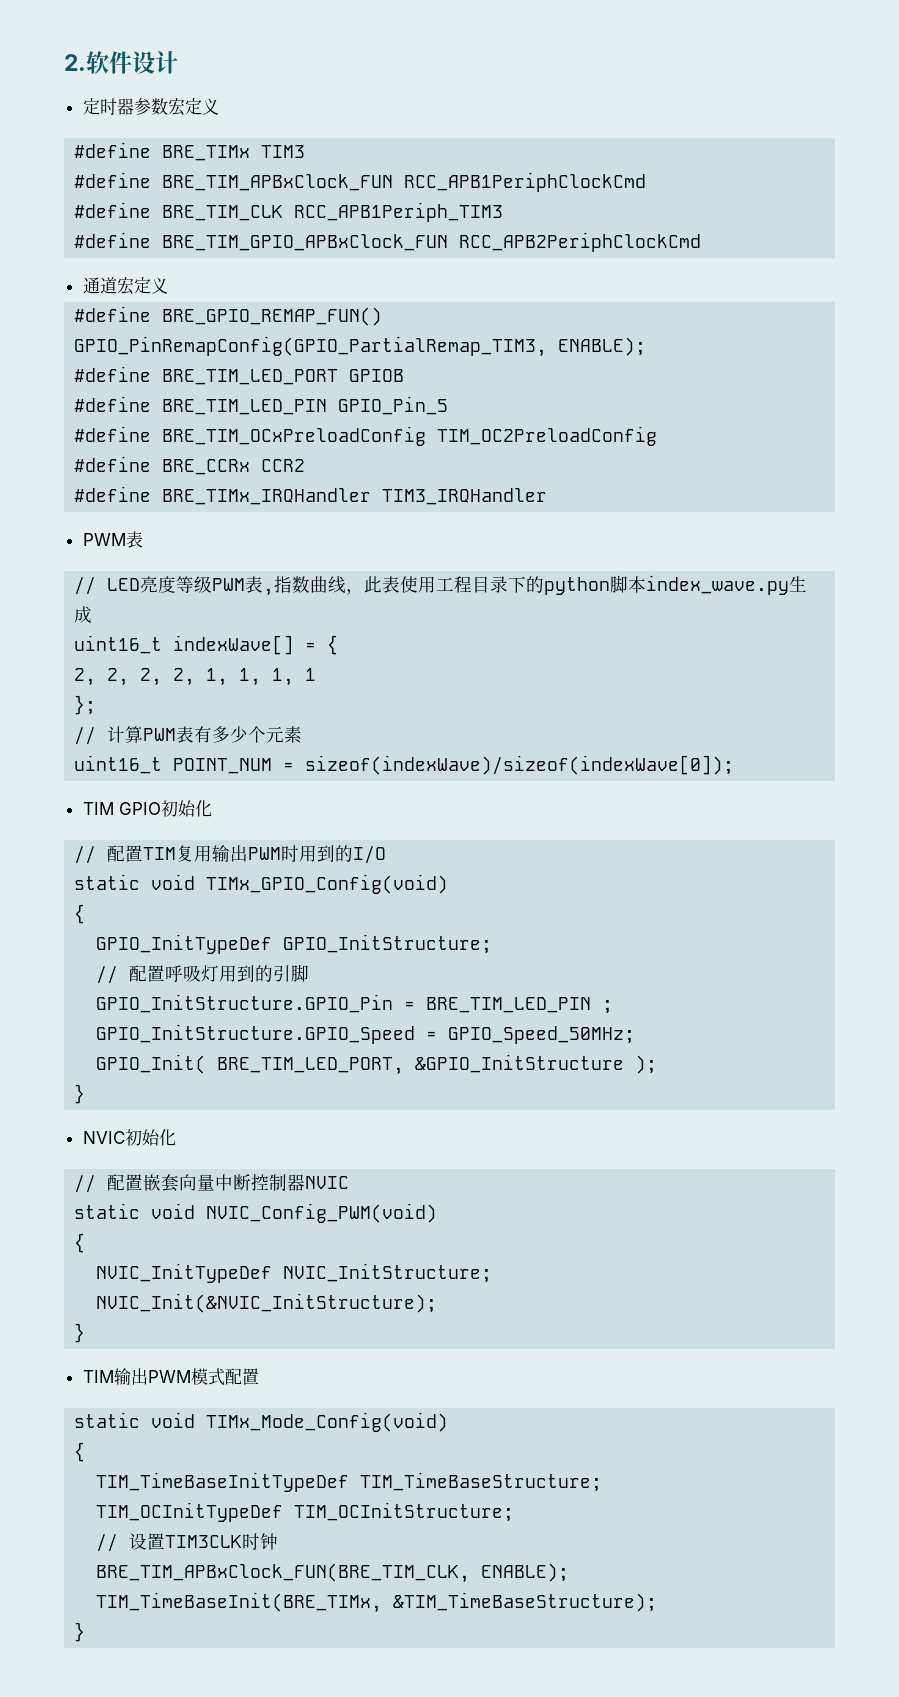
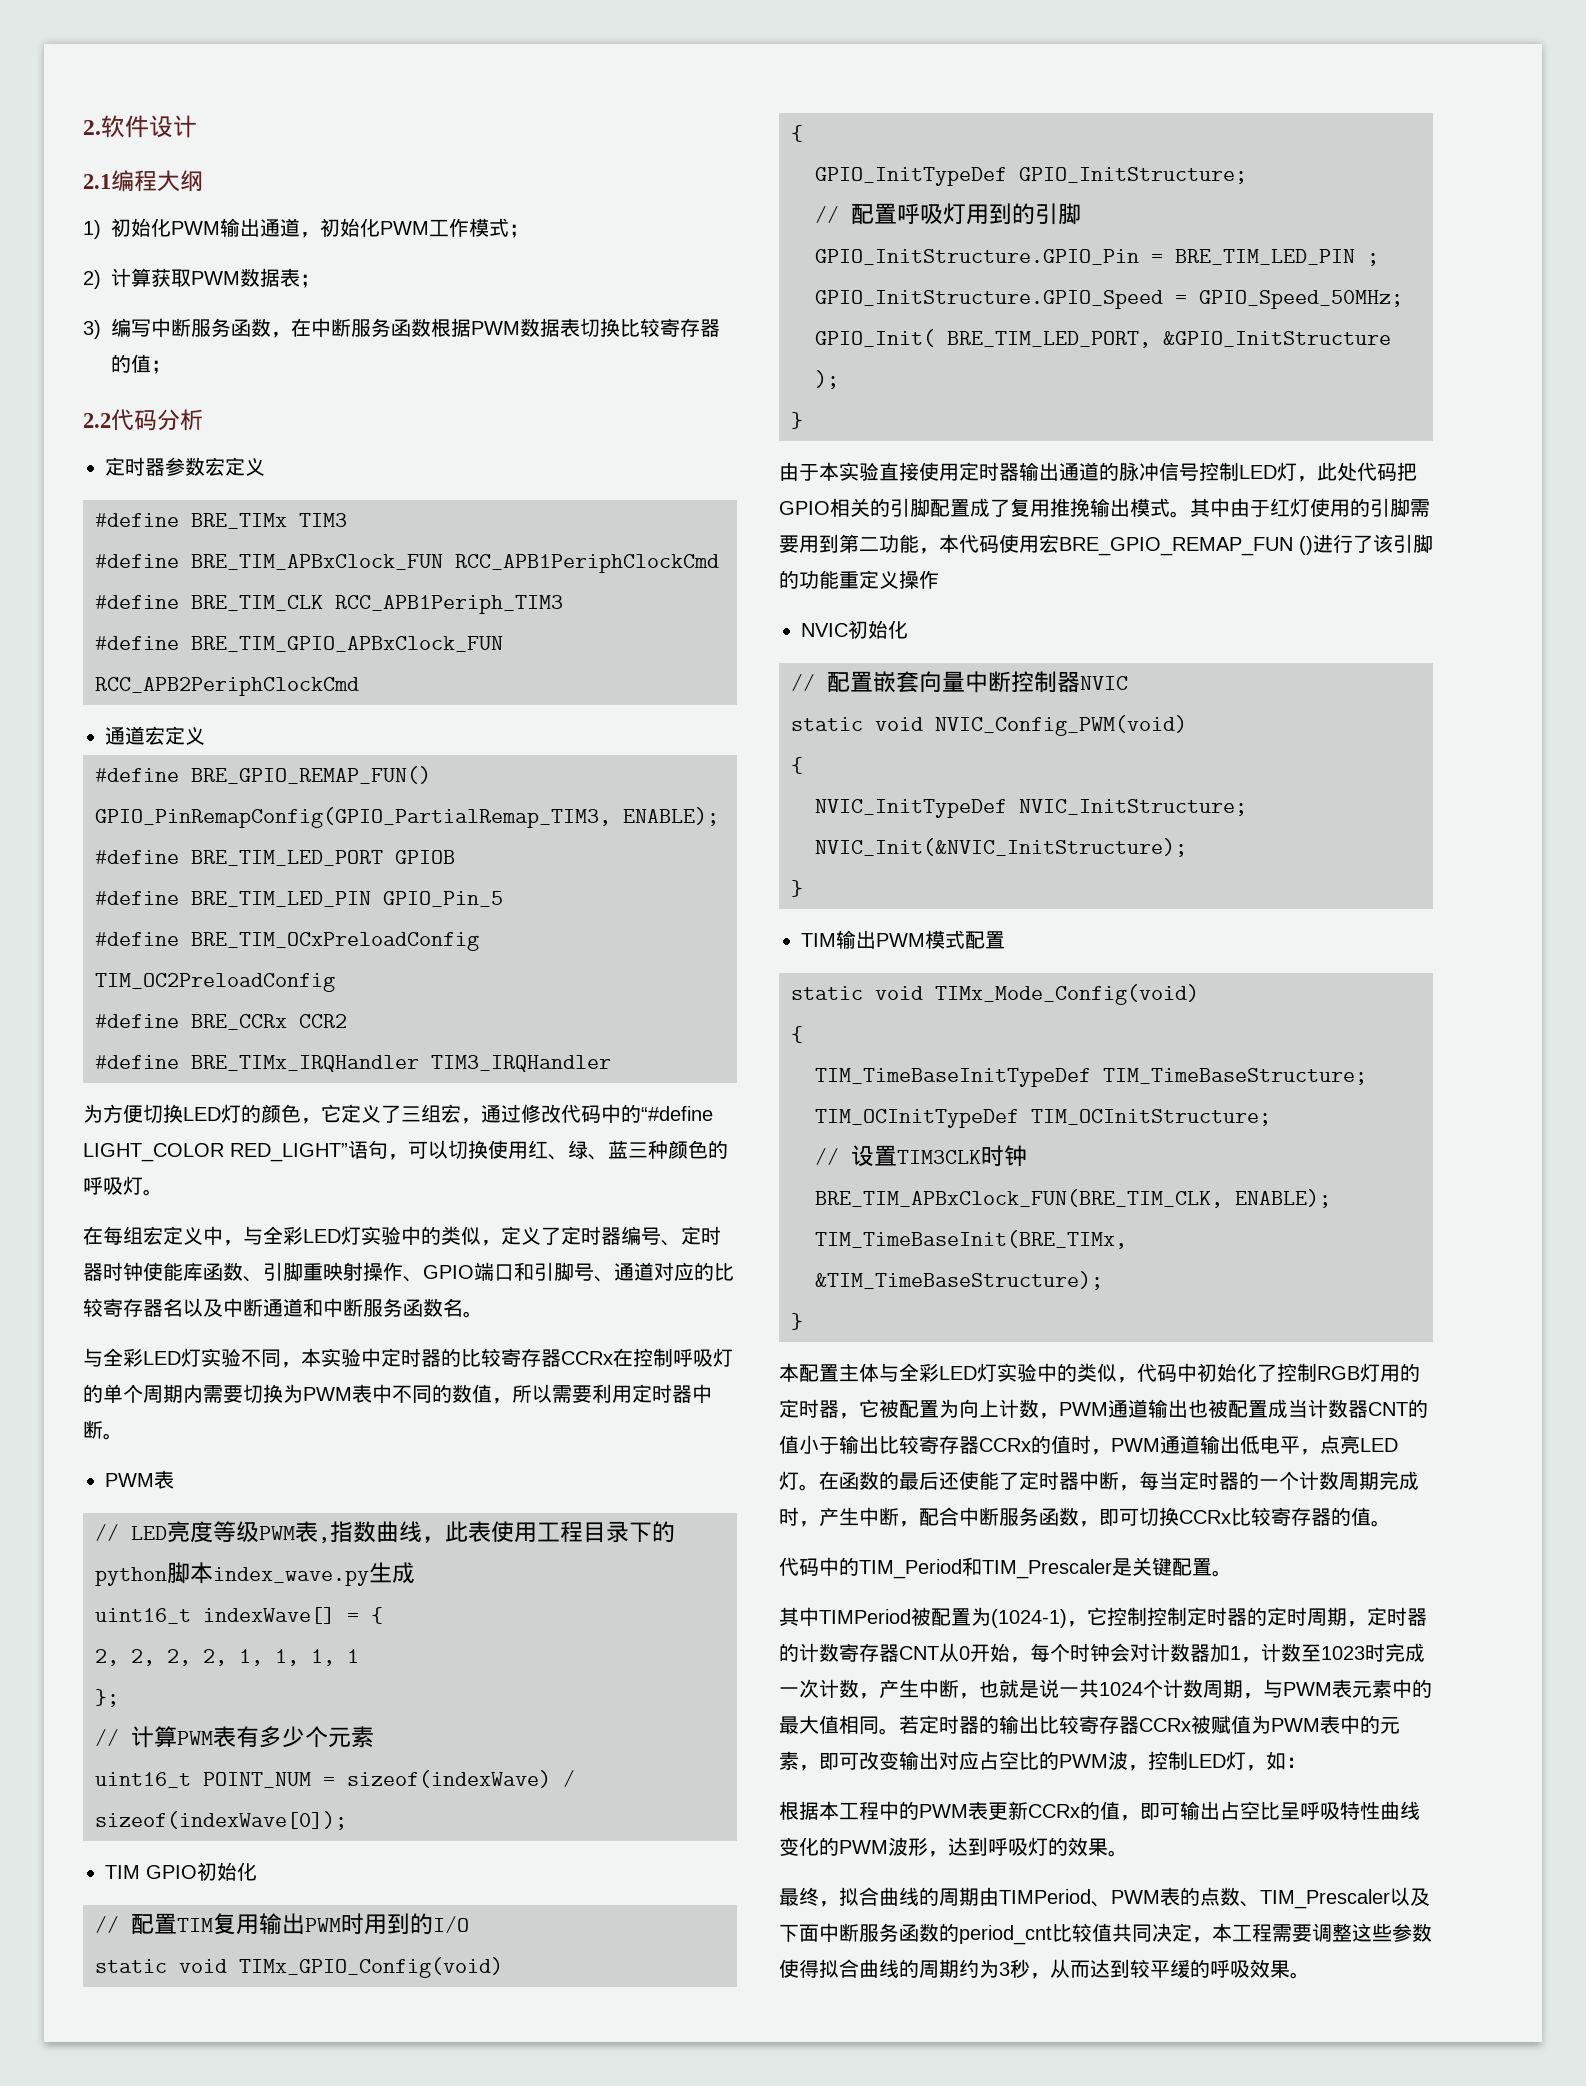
+ 2.1编程大纲
+ 1)初始化PWM输出通道，初始化PWM工作模式；
+ 2)计算获取PWM数据表；
+ 3)编写中断服务函数，在中断服务函数根据PWM数据表切换比较寄存器的值；
+ 2.2代码分析
+ 为方便切换LED灯的颜色，它定义了三组宏，通过修改代码中的“#define LIGHT_COLOR RED_LIGHT”语句，可以切换使用红、绿、蓝三种颜色的呼吸灯。
+ 在每组宏定义中，与全彩LED灯实验中的类似，定义了定时器编号、定时器时钟使能库函数、引脚重映射操作、GPIO端口和引脚号、通道对应的比较寄存器名以及中断通道和中断服务函数名。
+ 与全彩LED灯实验不同，本实验中定时器的比较寄存器CCRx在控制呼吸灯的单个周期内需要切换为PWM表中不同的数值，所以需要利用定时器中断。
- uint16_t POINT_NUM = sizeof(indexWave)/sizeof(indexWave[0]);
+ uint16_t POINT_NUM = sizeof(indexWave) / sizeof(indexWave[0]);
+ 由于本实验直接使用定时器输出通道的脉冲信号控制LED灯，此处代码把GPIO相关的引脚配置成了复用推挽输出模式。其中由于红灯使用的引脚需要用到第二功能，本代码使用宏BRE_GPIO_REMAP_FUN ()进行了该引脚的功能重定义操作
+ 本配置主体与全彩LED灯实验中的类似，代码中初始化了控制RGB灯用的定时器，它被配置为向上计数，PWM通道输出也被配置成当计数器CNT的值小于输出比较寄存器CCRx的值时，PWM通道输出低电平，点亮LED灯。在函数的最后还使能了定时器中断，每当定时器的一个计数周期完成时，产生中断，配合中断服务函数，即可切换CCRx比较寄存器的值。
+ 代码中的TIM_Period和TIM_Prescaler是关键配置。
+ 其中TIMPeriod被配置为(1024-1)，它控制控制定时器的定时周期，定时器的计数寄存器CNT从0开始，每个时钟会对计数器加1，计数至1023时完成一次计数，产生中断，也就是说一共1024个计数周期，与PWM表元素中的最大值相同。若定时器的输出比较寄存器CCRx被赋值为PWM表中的元素，即可改变输出对应占空比的PWM波，控制LED灯，如：
+ 根据本工程中的PWM表更新CCRx的值，即可输出占空比呈呼吸特性曲线变化的PWM波形，达到呼吸灯的效果。
+ 最终，拟合曲线的周期由TIMPeriod、PWM表的点数、TIM_Prescaler以及下面中断服务函数的period_cnt比较值共同决定，本工程需要调整这些参数使得拟合曲线的周期约为3秒，从而达到较平缓的呼吸效果。

